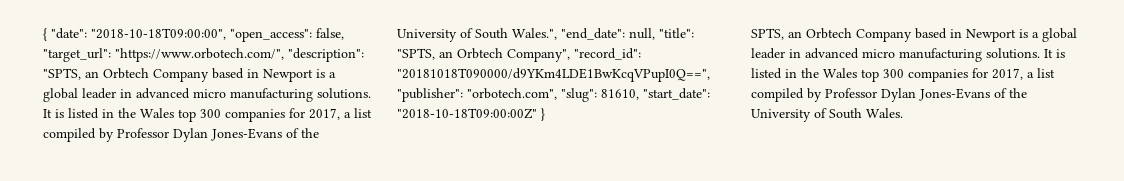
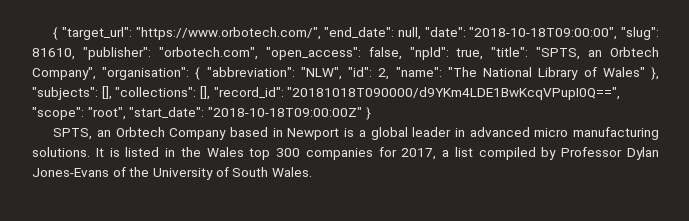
- { "date": "2018-10-18T09:00:00", "open_access": false, "target_url": "https://www.orbotech.com/", "description": "SPTS, an Orbtech Company based in Newport is a global leader in advanced micro manufacturing solutions. It is listed in the Wales top 300 companies for 2017, a list compiled by Professor Dylan Jones-Evans of the University of South Wales.", "end_date": null, "title": "SPTS, an Orbtech Company", "record_id": "20181018T090000/d9YKm4LDE1BwKcqVPupI0Q==", "publisher": "orbotech.com", "slug": 81610, "start_date": "2018-10-18T09:00:00Z" }
+ { "target_url": "https://www.orbotech.com/", "end_date": null, "date": "2018-10-18T09:00:00", "slug": 81610, "publisher": "orbotech.com", "open_access": false, "npld": true, "title": "SPTS, an Orbtech Company", "organisation": { "abbreviation": "NLW", "id": 2, "name": "The National Library of Wales" }, "subjects": [], "collections": [], "record_id": "20181018T090000/d9YKm4LDE1BwKcqVPupI0Q==", "scope": "root", "start_date": "2018-10-18T09:00:00Z" }

